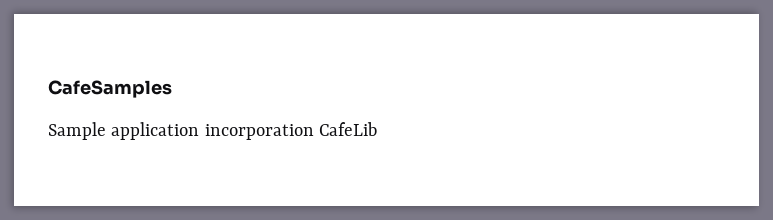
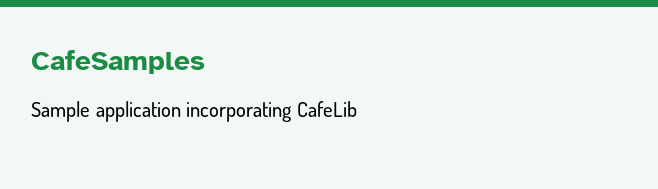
- Sample application incorporation CafeLib
+ Sample application incorporating CafeLib

